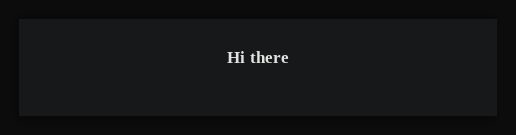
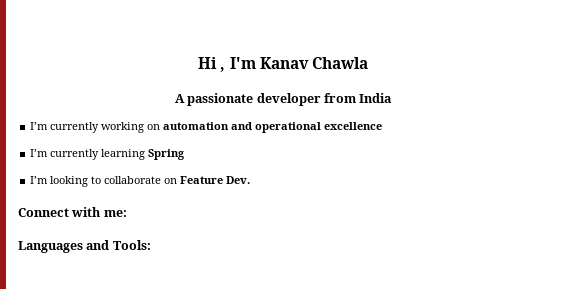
- Hi there
+ Hi , I'm Kanav Chawla
+ A passionate developer from India
+ I’m currently working on automation and operational excellence
+ I’m currently learning Spring
+ I’m looking to collaborate on Feature Dev.
+ Connect with me:
+ Languages and Tools:

